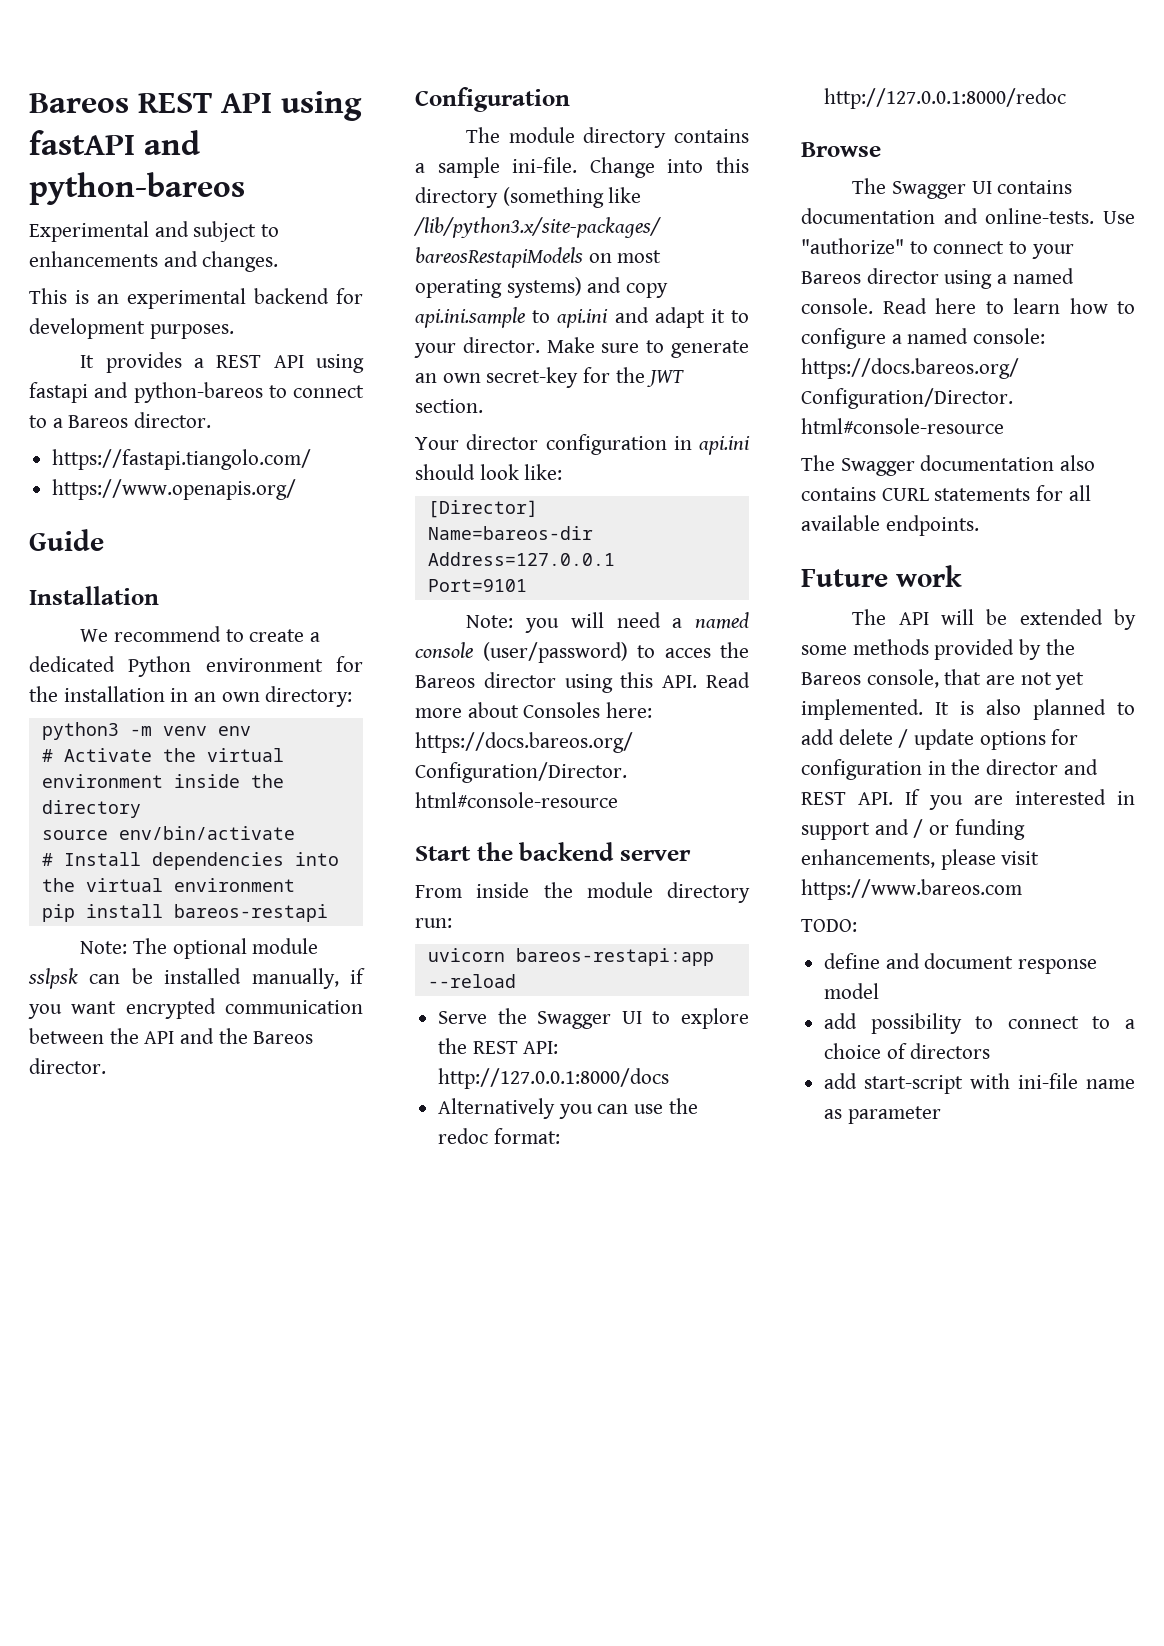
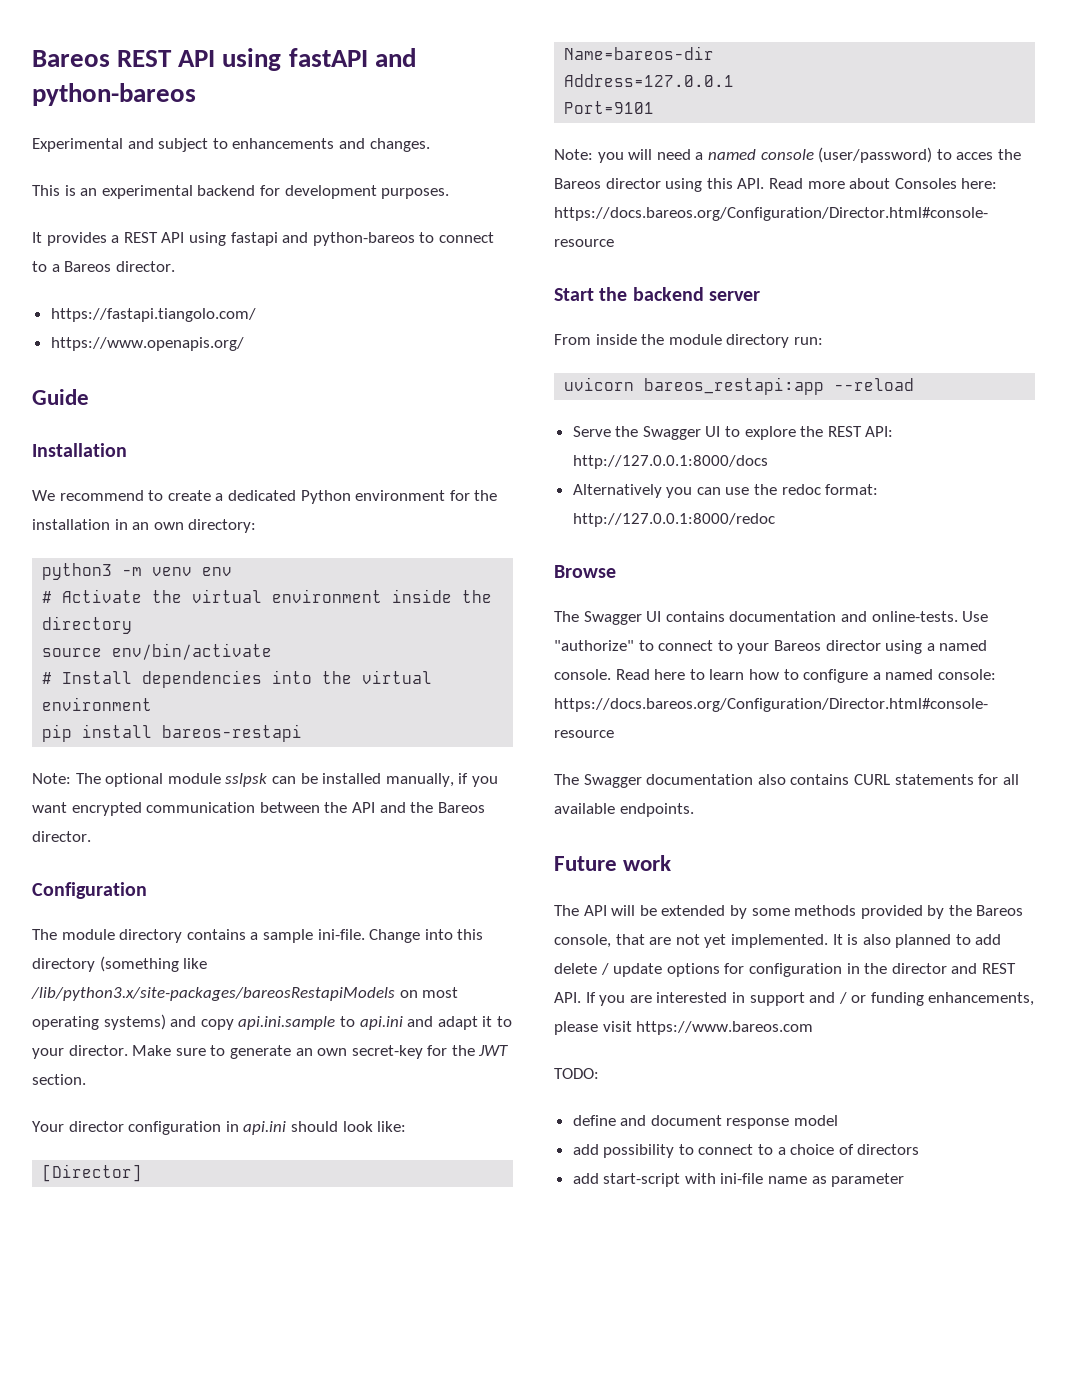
- uvicorn bareos-restapi:app --reload
+ uvicorn bareos_restapi:app --reload

